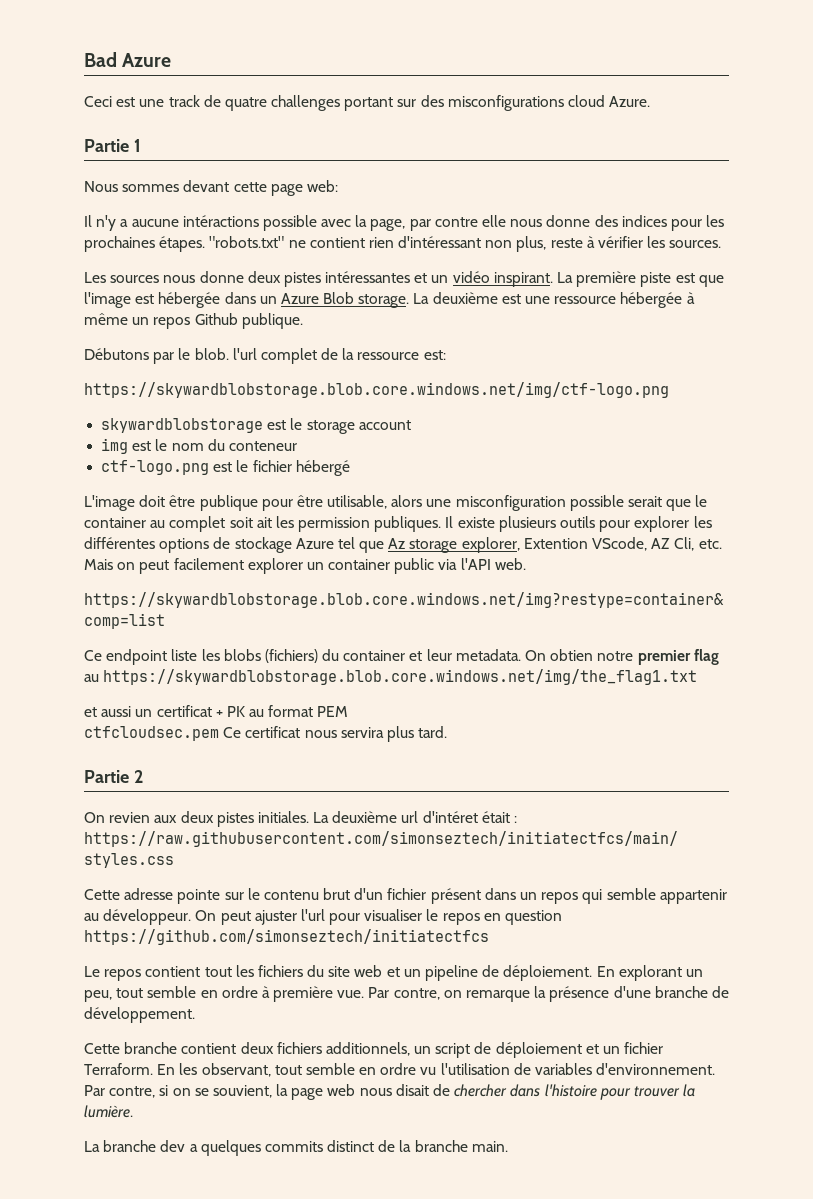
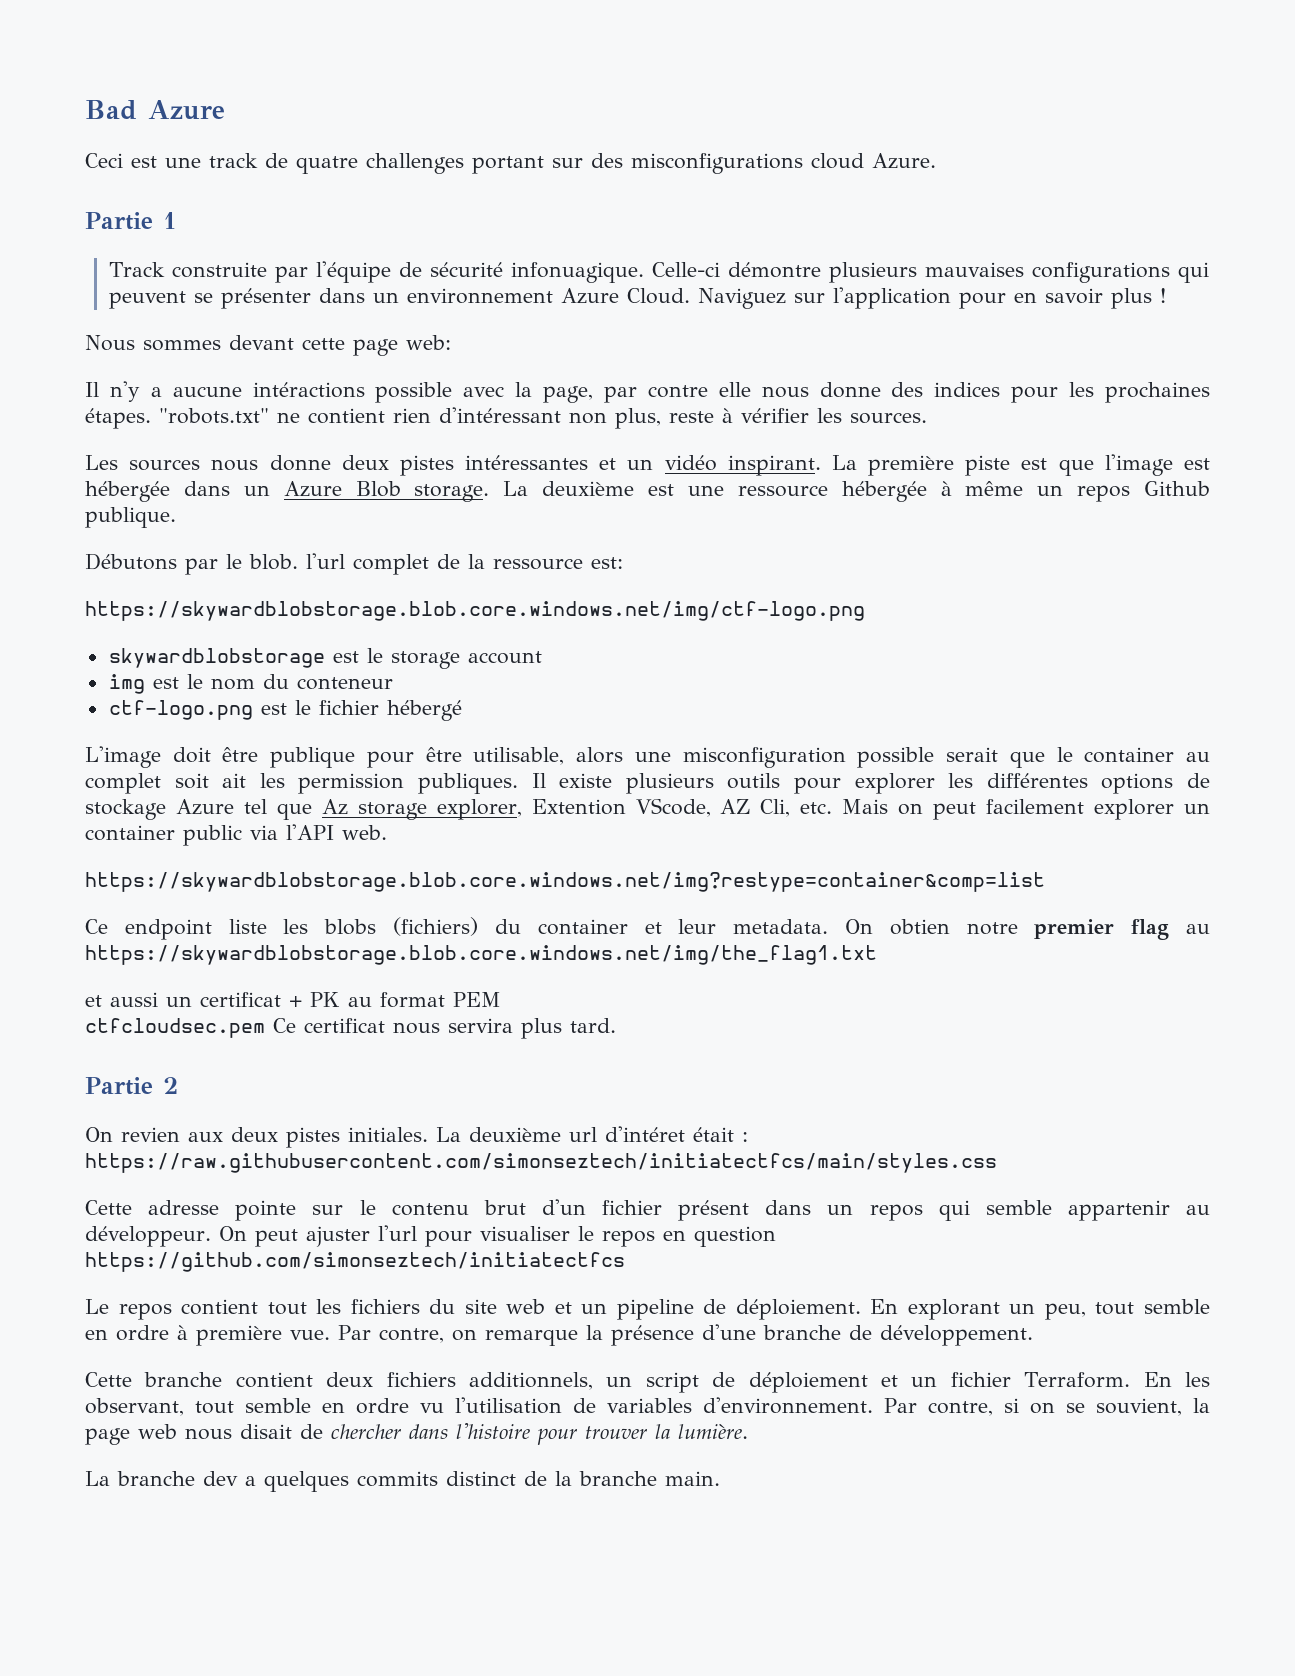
+ Track construite par l'équipe de sécurité infonuagique. Celle-ci démontre plusieurs mauvaises configurations qui peuvent se présenter dans un environnement Azure Cloud. Naviguez sur l'application pour en savoir plus !

